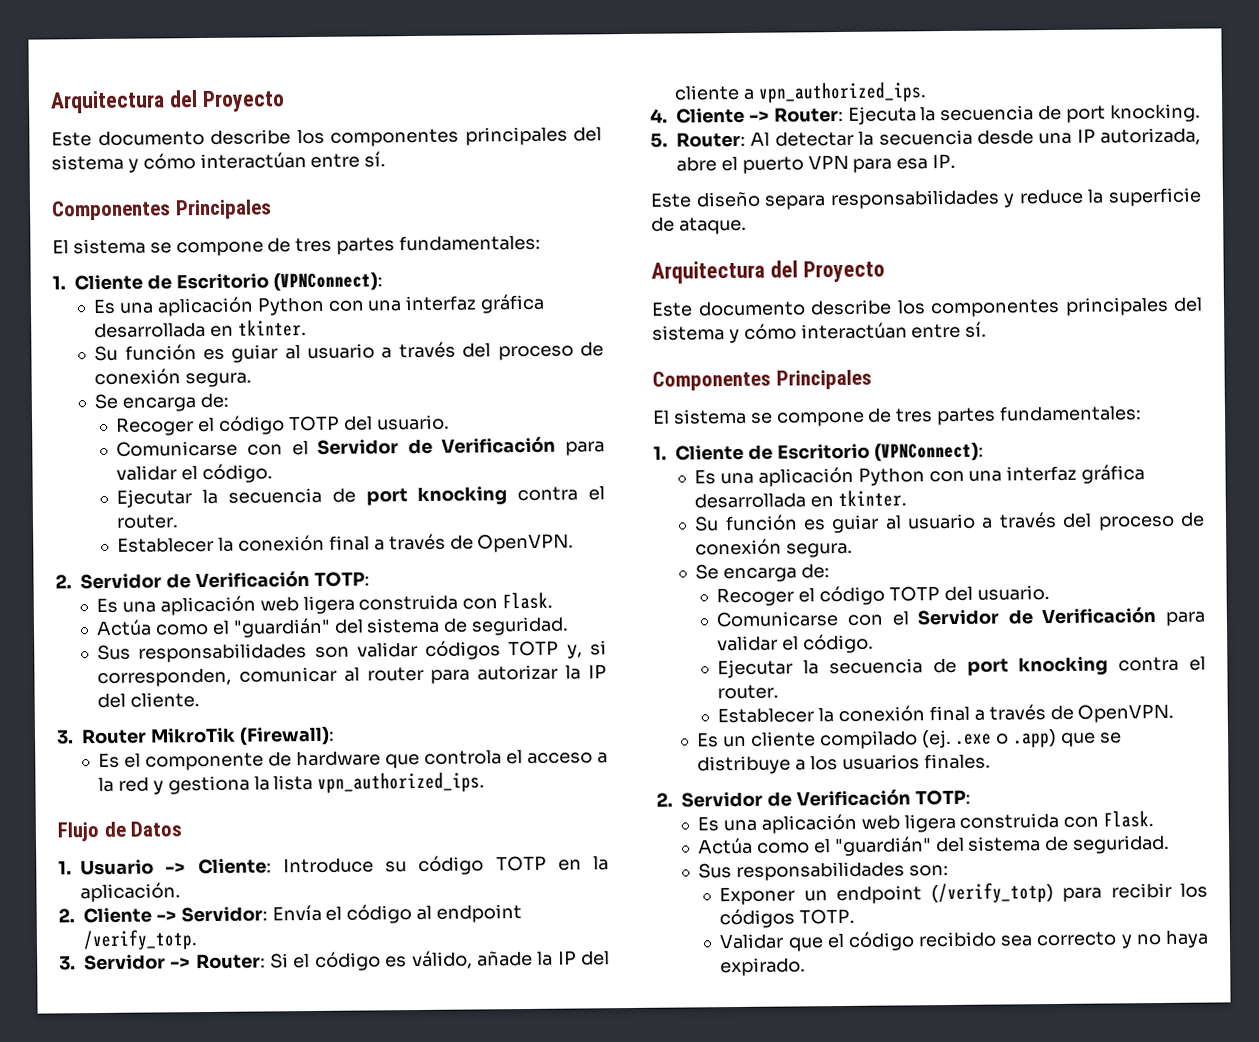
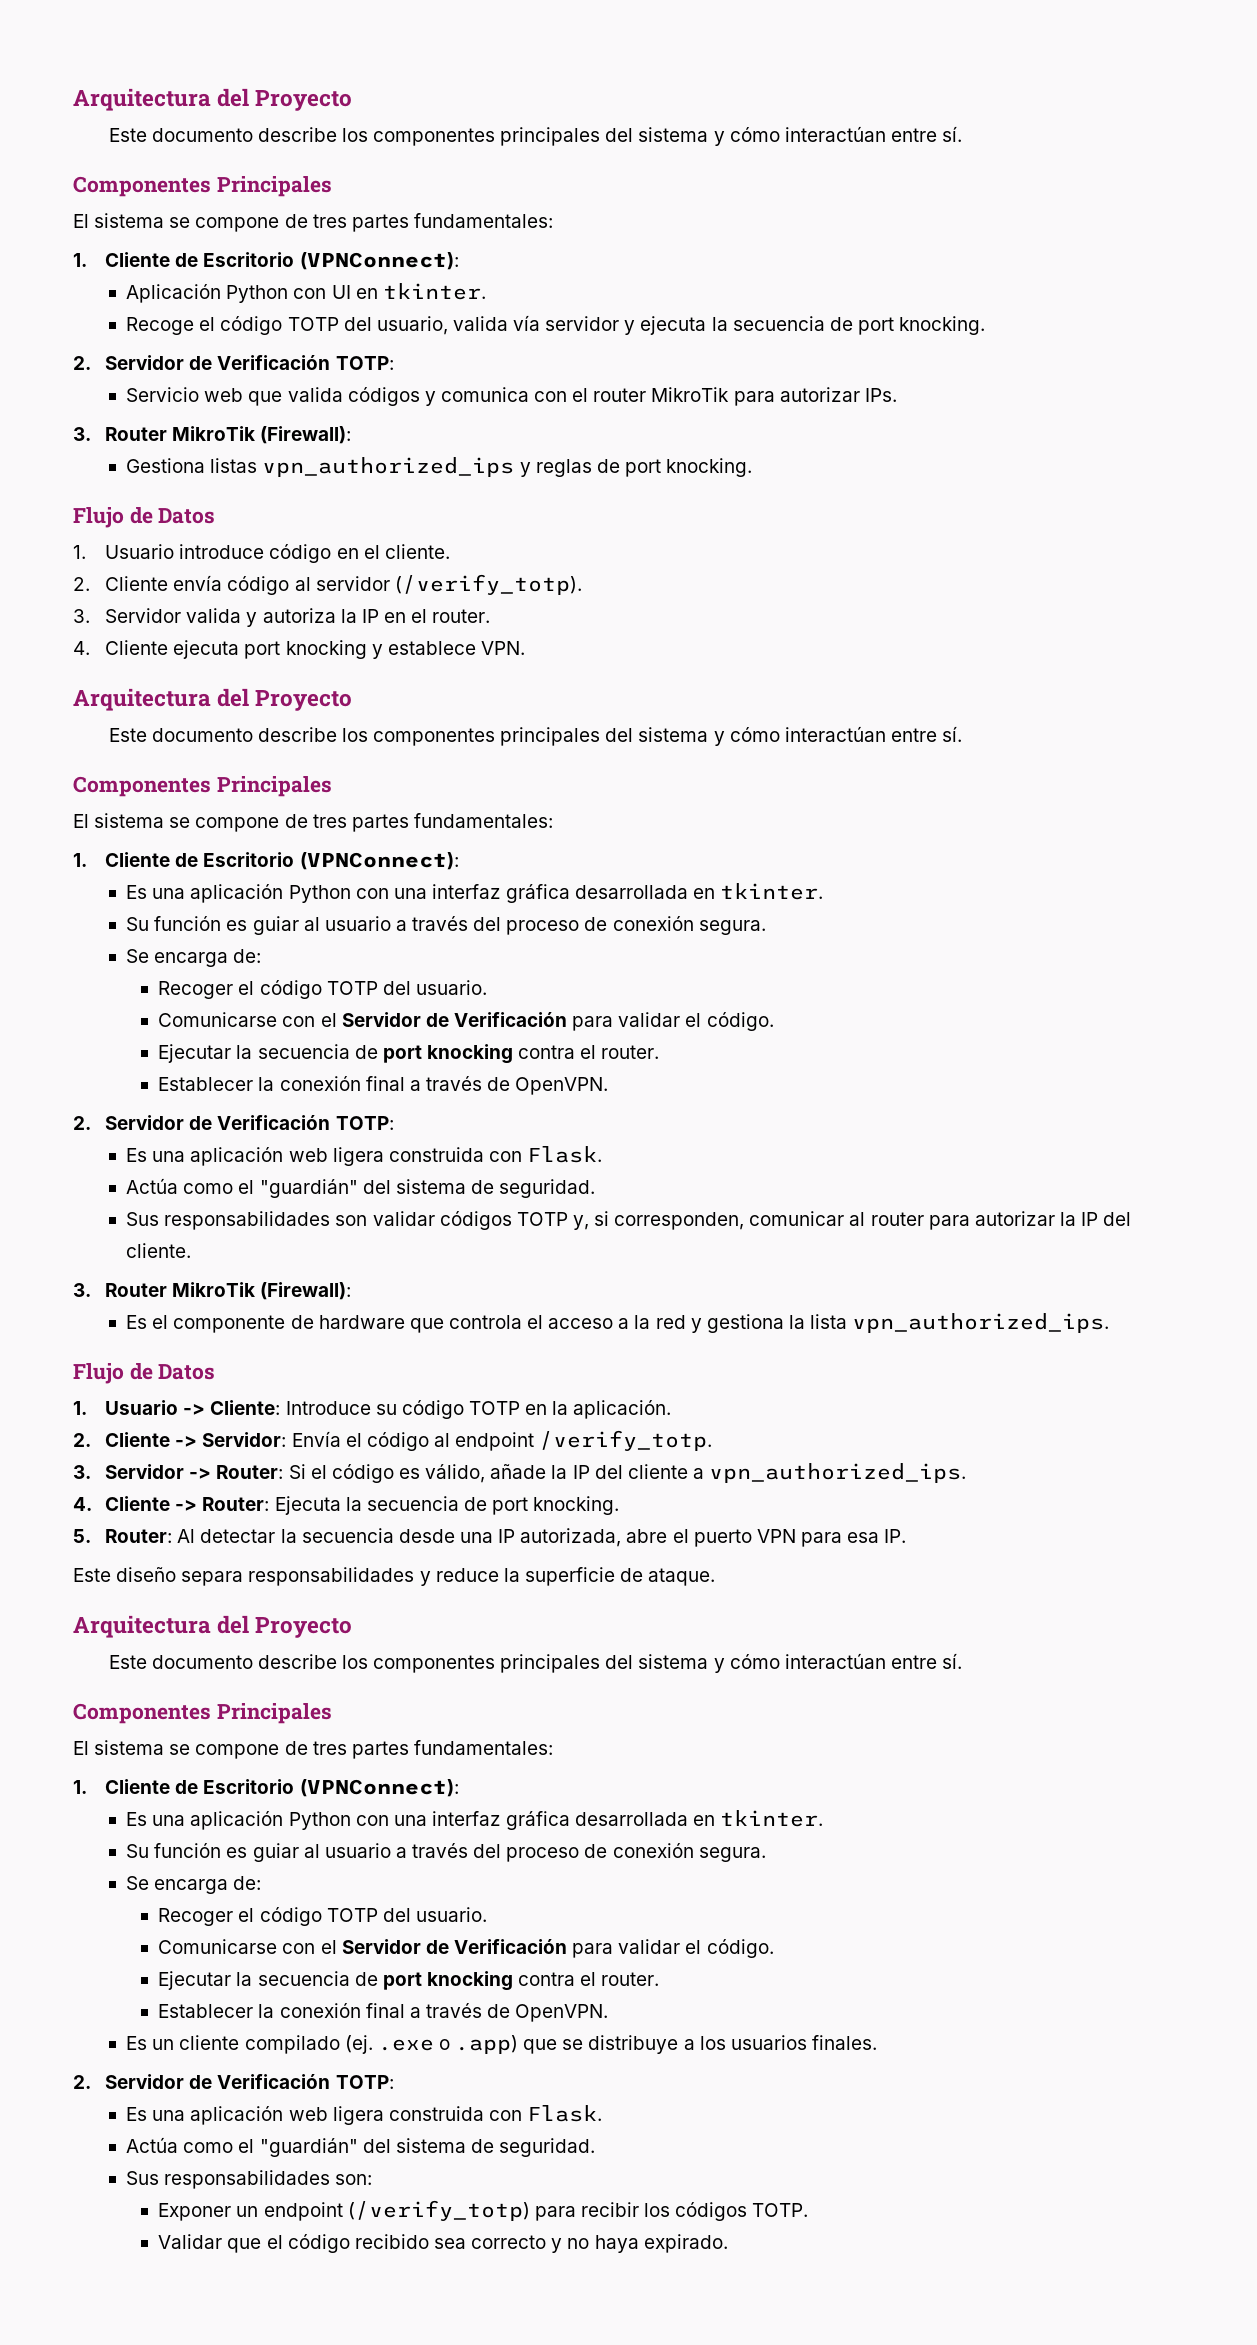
+ Aplicación Python con UI en tkinter.
+ Recoge el código TOTP del usuario, valida vía servidor y ejecuta la secuencia de port knocking.
+ 2. Servidor de Verificación TOTP:
+ Servicio web que valida códigos y comunica con el router MikroTik para autorizar IPs.
+ 3. Router MikroTik (Firewall):
+ Gestiona listas vpn_authorized_ips y reglas de port knocking.
+ Flujo de Datos
+ 1. Usuario introduce código en el cliente.
+ 2. Cliente envía código al servidor (/verify_totp).
+ 3. Servidor valida y autoriza la IP en el router.
+ 4. Cliente ejecuta port knocking y establece VPN.
+ Arquitectura del Proyecto
+ Este documento describe los componentes principales del sistema y cómo interactúan entre sí.
+ Componentes Principales
+ El sistema se compone de tres partes fundamentales:
+ 1. Cliente de Escritorio (VPNConnect):

